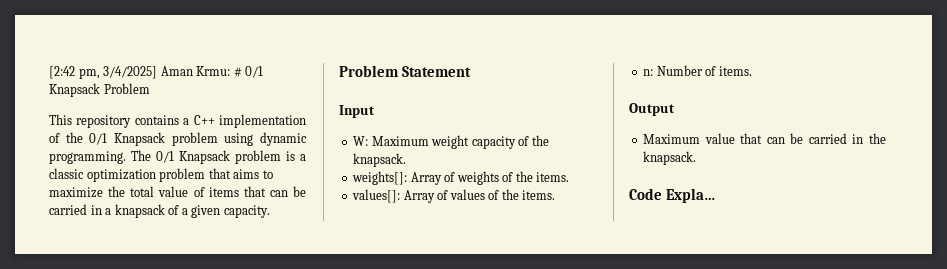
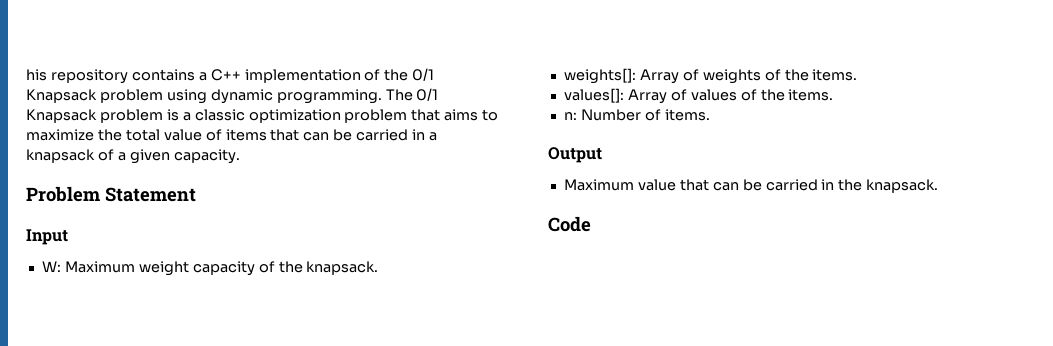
- [2:42 pm, 3/4/2025] Aman Krmu: # 0/1 Knapsack Problem
- This repository contains a C++ implementation of the 0/1 Knapsack problem using dynamic programming.
+ his repository contains a C++ implementation of the 0/1 Knapsack problem using dynamic programming.
- Code Expla…
+ Code

